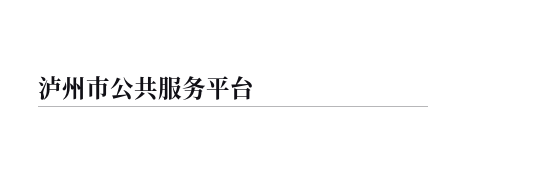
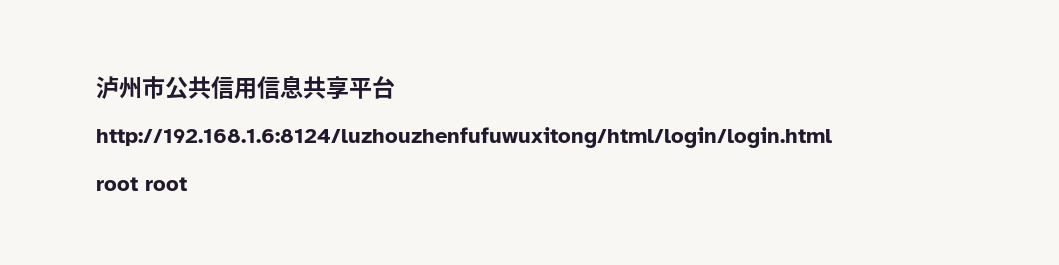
- 泸州市公共服务平台
+ 泸州市公共信用信息共享平台
+ http://192.168.1.6:8124/luzhouzhenfufuwuxitong/html/login/login.html
+ root root

